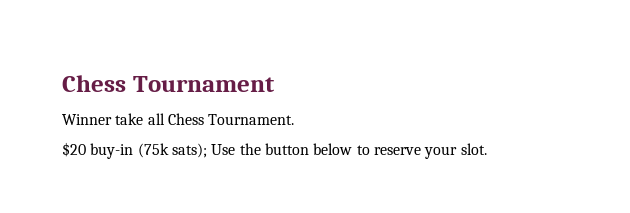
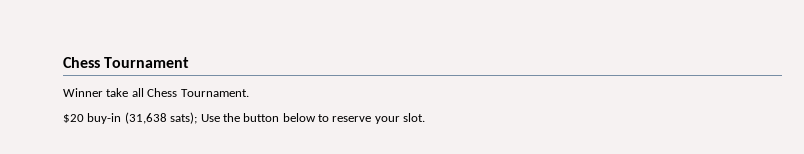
- $20 buy-in (75k sats); Use the button below to reserve your slot.
+ $20 buy-in (31,638 sats); Use the button below to reserve your slot.

